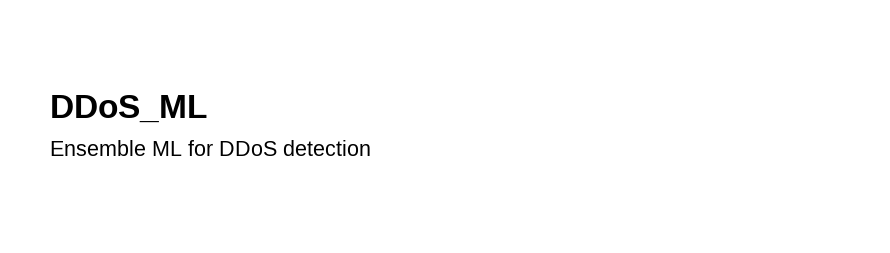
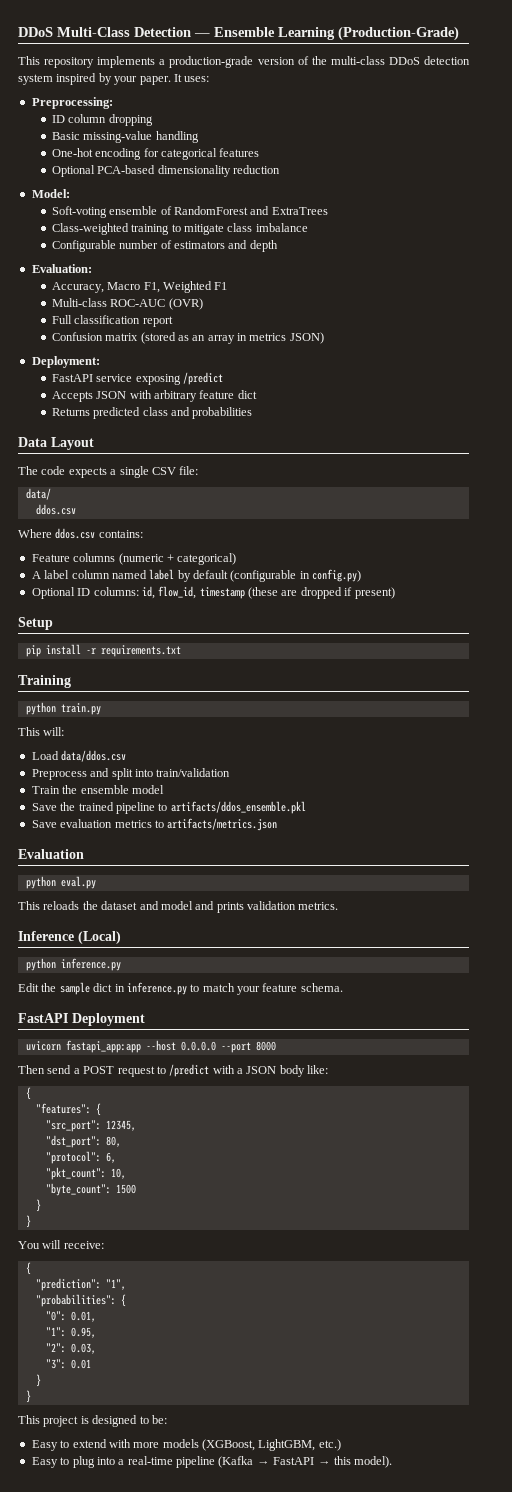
- DDoS_ML
- Ensemble ML for DDoS detection
+ DDoS Multi-Class Detection — Ensemble Learning (Production-Grade)
+ This repository implements a production-grade version of the multi-class DDoS detection system inspired by your paper. It uses:
+ Preprocessing:
+ ID column dropping
+ Basic missing-value handling
+ One-hot encoding for categorical features
+ Optional PCA-based dimensionality reduction
+ Model:
+ Soft-voting ensemble of RandomForest and ExtraTrees
+ Class-weighted training to mitigate class imbalance
+ Configurable number of estimators and depth
+ Evaluation:
+ Accuracy, Macro F1, Weighted F1
+ Multi-class ROC-AUC (OVR)
+ Full classification report
+ Confusion matrix (stored as an array in metrics JSON)
+ Deployment:
+ FastAPI service exposing /predict
+ Accepts JSON with arbitrary feature dict
+ Returns predicted class and probabilities
+ Data Layout
+ The code expects a single CSV file:
+ data/
+ ddos.csv
+ Where ddos.csv contains:
+ Feature columns (numeric + categorical)
+ A label column named label by default (configurable in config.py)
+ Optional ID columns: id, flow_id, timestamp (these are dropped if present)
+ Setup
+ pip install -r requirements.txt
+ Training
+ python train.py
+ This will:
+ Load data/ddos.csv
+ Preprocess and split into train/validation
+ Train the ensemble model
+ Save the trained pipeline to artifacts/ddos_ensemble.pkl
+ Save evaluation metrics to artifacts/metrics.json
+ Evaluation
+ python eval.py
+ This reloads the dataset and model and prints validation metrics.
+ Inference (Local)
+ python inference.py
+ Edit the sample dict in inference.py to match your feature schema.
+ FastAPI Deployment
+ uvicorn fastapi_app:app --host 0.0.0.0 --port 8000
+ Then send a POST request to /predict with a JSON body like:
+ {
+ "features": {
+ "src_port": 12345,
+ "dst_port": 80,
+ "protocol": 6,
+ "pkt_count": 10,
+ "byte_count": 1500
+ }
+ }
+ You will receive:
+ {
+ "prediction": "1",
+ "probabilities": {
+ "0": 0.01,
+ "1": 0.95,
+ "2": 0.03,
+ "3": 0.01
+ }
+ }
+ This project is designed to be:
+ Easy to extend with more models (XGBoost, LightGBM, etc.)
+ Easy to plug into a real-time pipeline (Kafka → FastAPI → this model).

